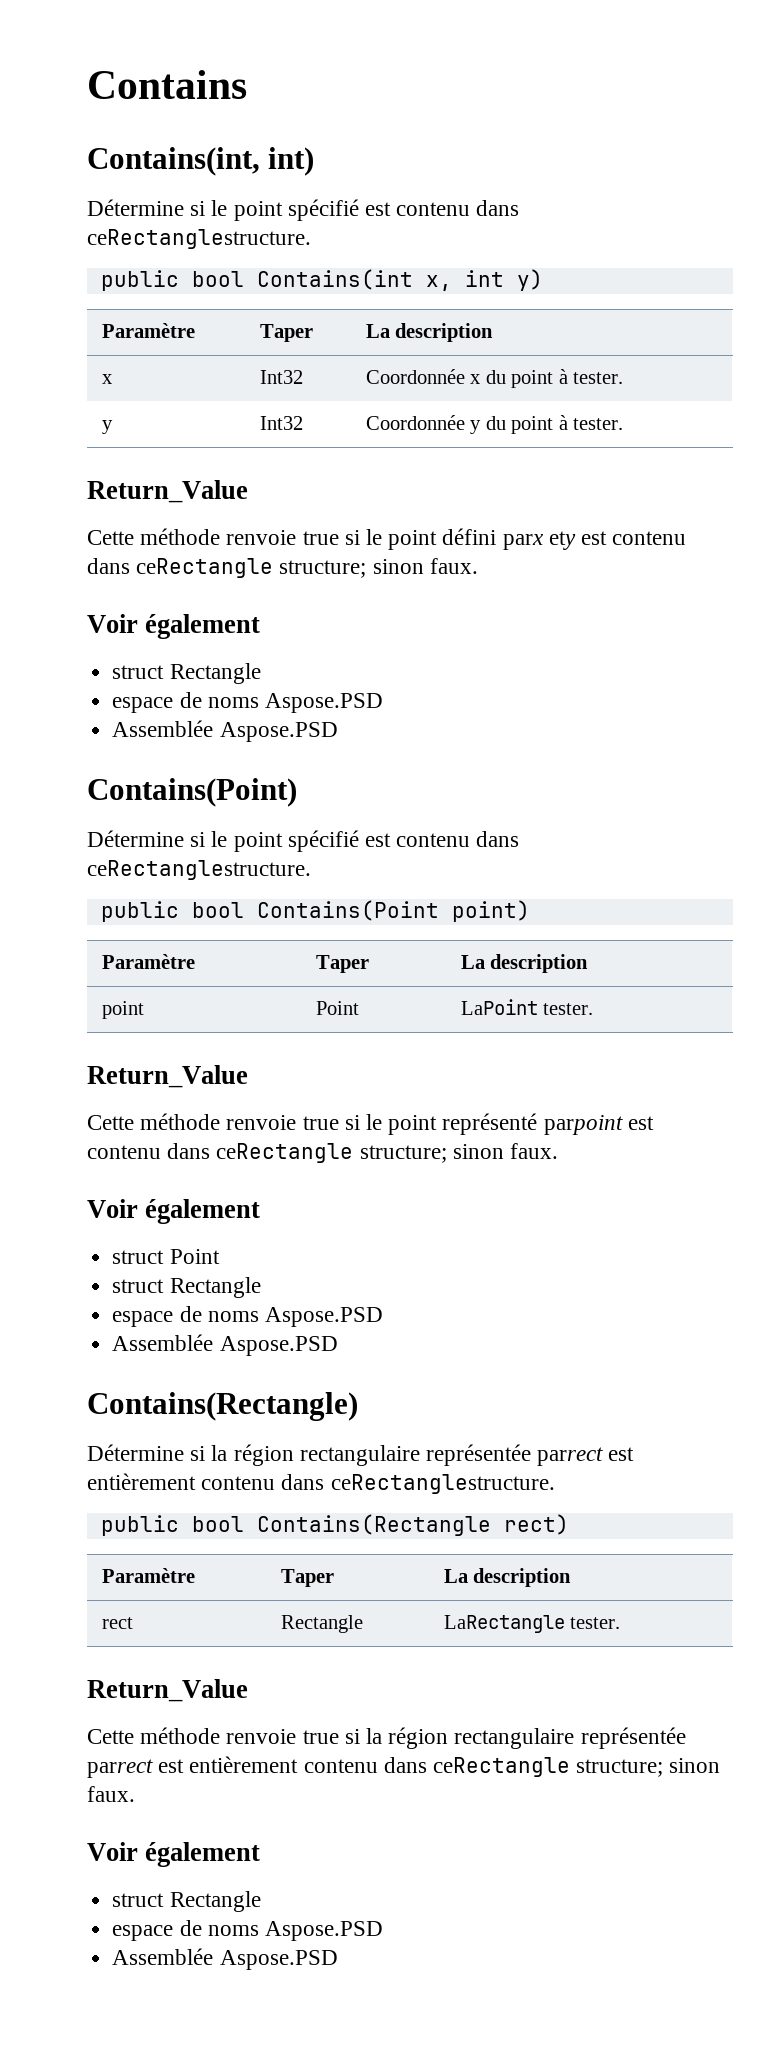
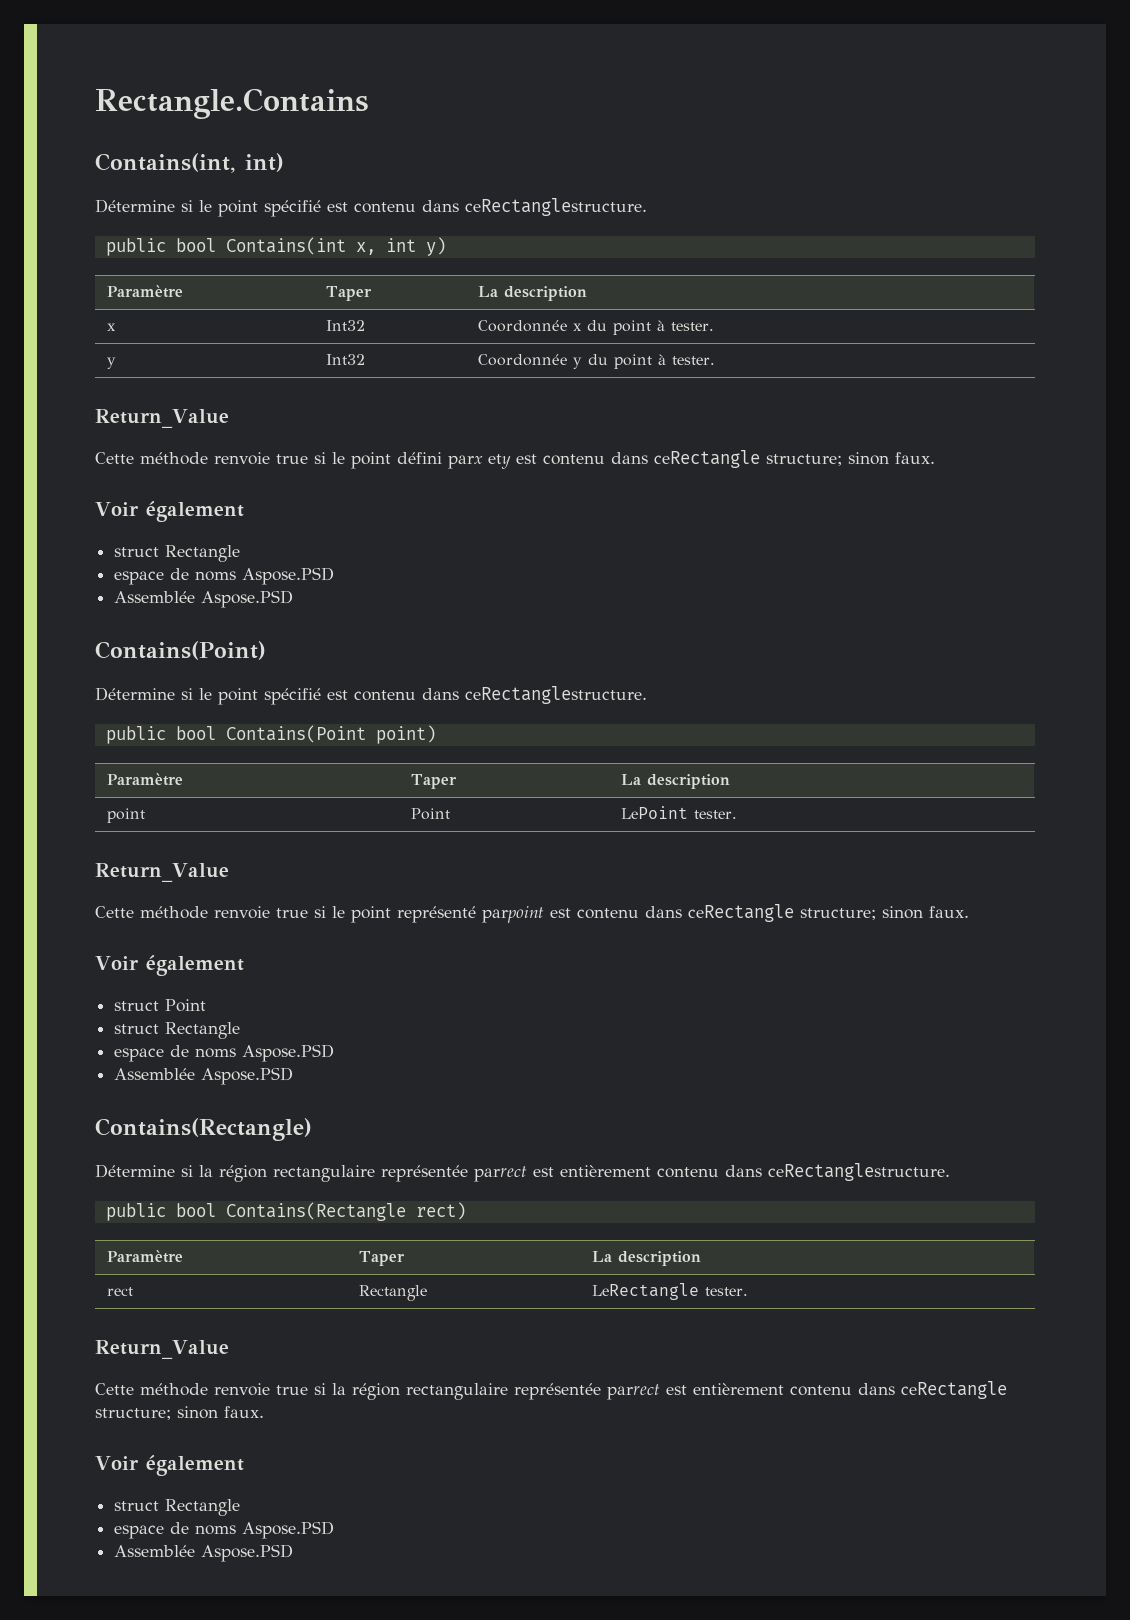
- Contains
+ Rectangle.Contains
- point | Point | LaPoint tester.
+ point | Point | LePoint tester.
- rect | Rectangle | LaRectangle tester.
+ rect | Rectangle | LeRectangle tester.

